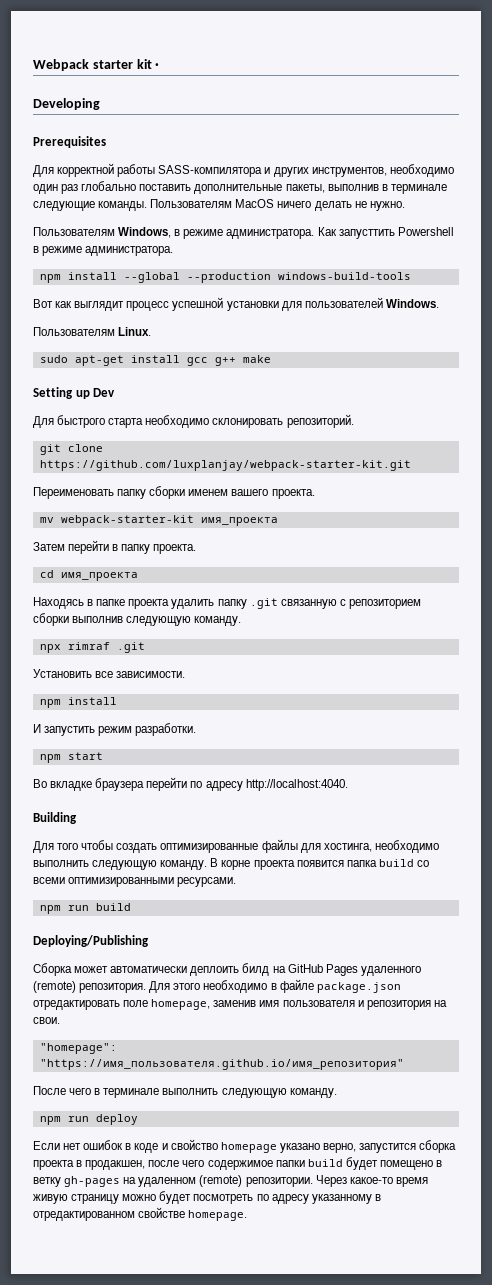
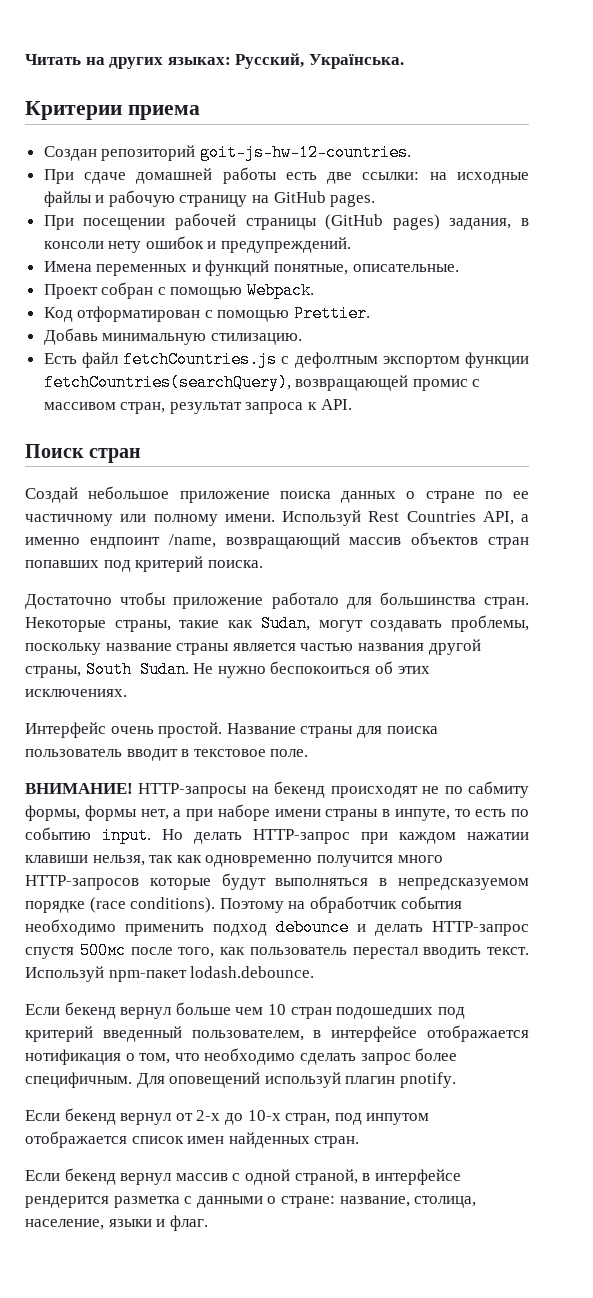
- Webpack starter kit ·
- Developing
- Prerequisites
- Для корректной работы SASS-компилятора и других инструментов, необходимо один раз глобально поставить дополнительные пакеты, выполнив в терминале следующие команды. Пользователям MacOS ничего делать не нужно.
- Пользователям Windows, в режиме администратора. Как запусттить Powershell в режиме администратора.
- npm install --global --production windows-build-tools
- Вот как выглядит процесс успешной установки для пользователей Windows.
- Пользователям Linux.
- sudo apt-get install gcc g++ make
- Setting up Dev
- Для быстрого старта необходимо склонировать репозиторий.
- git clone https://github.com/luxplanjay/webpack-starter-kit.git
- Переименовать папку сборки именем вашего проекта.
- mv webpack-starter-kit имя_проекта
- Затем перейти в папку проекта.
- cd имя_проекта
- Находясь в папке проекта удалить папку .git связанную с репозиторием сборки выполнив следующую команду.
- npx rimraf .git
- Установить все зависимости.
- npm install
- И запустить режим разработки.
- npm start
- Во вкладке браузера перейти по адресу http://localhost:4040.
- Building
- Для того чтобы создать оптимизированные файлы для хостинга, необходимо выполнить следующую команду. В корне проекта появится папка build со всеми оптимизированными ресурсами.
- npm run build
- Deploying/Publishing
- Сборка может автоматически деплоить билд на GitHub Pages удаленного (remote) репозитория. Для этого необходимо в файле package.json отредактировать поле homepage, заменив имя пользователя и репозитория на свои.
- "homepage": "https://имя_пользователя.github.io/имя_репозитория"
- После чего в терминале выполнить следующую команду.
- npm run deploy
- Если нет ошибок в коде и свойство homepage указано верно, запустится сборка проекта в продакшен, после чего содержимое папки build будет помещено в ветку gh-pages на удаленном (remote) репозитории. Через какое-то время живую страницу можно будет посмотреть по адресу указанному в отредактированном свойстве homepage.
+ Читать на других языках: Русский, Українська.
+ Критерии приема
+ Создан репозиторий goit-js-hw-12-countries.
+ При сдаче домашней работы есть две ссылки: на исходные файлы и рабочую страницу на GitHub pages.
+ При посещении рабочей страницы (GitHub pages) задания, в консоли нету ошибок и предупреждений.
+ Имена переменных и функций понятные, описательные.
+ Проект собран с помощью Webpack.
+ Код отформатирован с помощью Prettier.
+ Добавь минимальную стилизацию.
+ Есть файл fetchCountries.js с дефолтным экспортом функции fetchCountries(searchQuery), возвращающей промис с массивом стран, результат запроса к API.
+ Поиск стран
+ Создай небольшое приложение поиска данных о стране по ее частичному или полному имени. Используй Rest Countries API, а именно ендпоинт /name, возвращающий массив объектов стран попавших под критерий поиска.
+ Достаточно чтобы приложение работало для большинства стран. Некоторые страны, такие как Sudan, могут создавать проблемы, поскольку название страны является частью названия другой страны, South Sudan. Не нужно беспокоиться об этих исключениях.
+ Интерфейс очень простой. Название страны для поиска пользователь вводит в текстовое поле.
+ ВНИМАНИЕ! HTTP-запросы на бекенд происходят не по сабмиту формы, формы нет, а при наборе имени страны в инпуте, то есть по событию input. Но делать HTTP-запрос при каждом нажатии клавиши нельзя, так как одновременно получится много HTTP-запросов которые будут выполняться в непредсказуемом порядке (race conditions). Поэтому на обработчик события необходимо применить подход debounce и делать HTTP-запрос спустя 500мс после того, как пользователь перестал вводить текст. Используй npm-пакет lodash.debounce.
+ Если бекенд вернул больше чем 10 стран подошедших под критерий введенный пользователем, в интерфейсе отображается нотификация о том, что необходимо сделать запрос более специфичным. Для оповещений используй плагин pnotify.
+ Если бекенд вернул от 2-х до 10-х стран, под инпутом отображается список имен найденных стран.
+ Если бекенд вернул массив с одной страной, в интерфейсе рендерится разметка с данными о стране: название, столица, население, языки и флаг.

